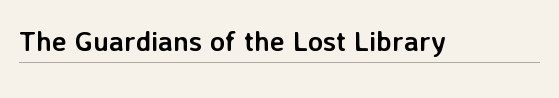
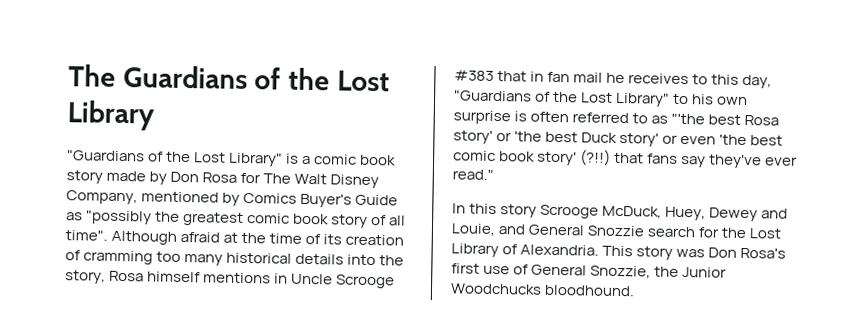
+ "Guardians of the Lost Library" is a comic book story made by Don Rosa for The Walt Disney Company, mentioned by Comics Buyer's Guide as "possibly the greatest comic book story of all time". Although afraid at the time of its creation of cramming too many historical details into the story, Rosa himself mentions in Uncle Scrooge #383 that in fan mail he receives to this day, "Guardians of the Lost Library" to his own surprise is often referred to as "'the best Rosa story' or 'the best Duck story' or even 'the best comic book story' (?!!) that fans say they've ever read."
+ In this story Scrooge McDuck, Huey, Dewey and Louie, and General Snozzie search for the Lost Library of Alexandria. This story was Don Rosa's first use of General Snozzie, the Junior Woodchucks bloodhound.

